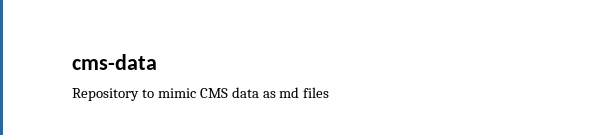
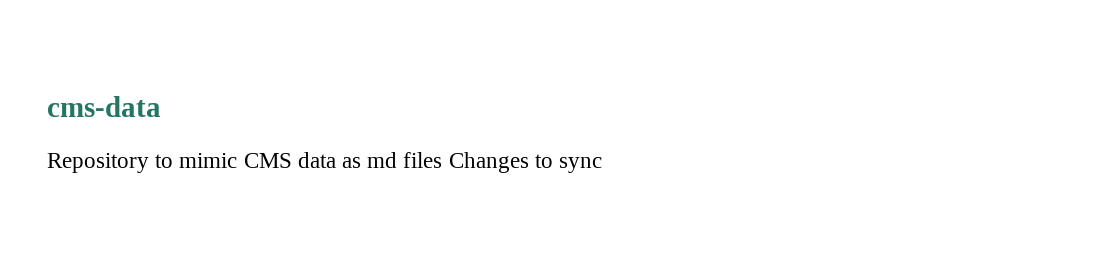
- Repository to mimic CMS data as md files
+ Repository to mimic CMS data as md files Changes to sync

